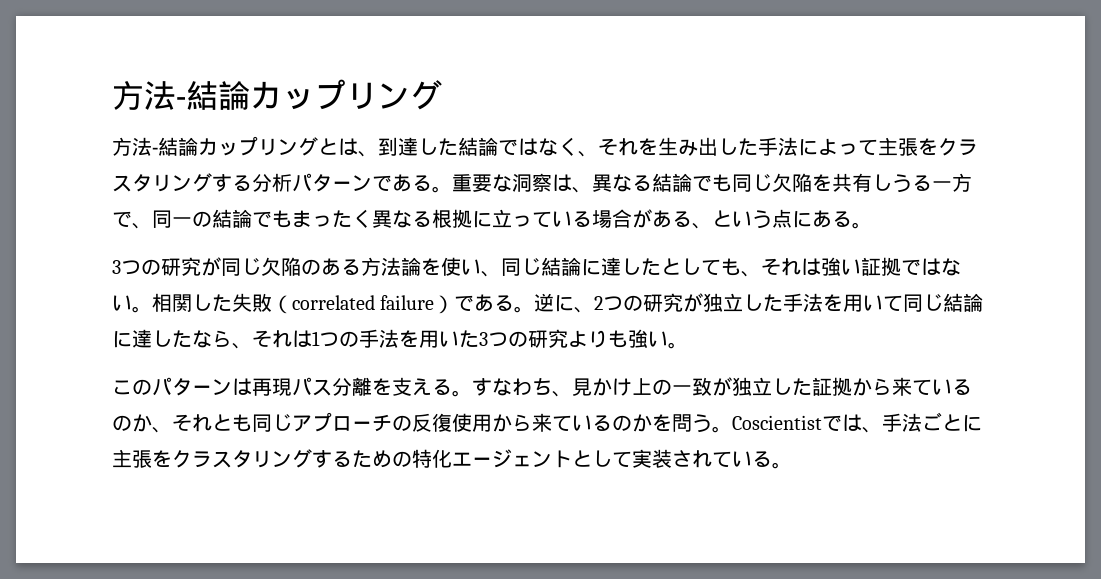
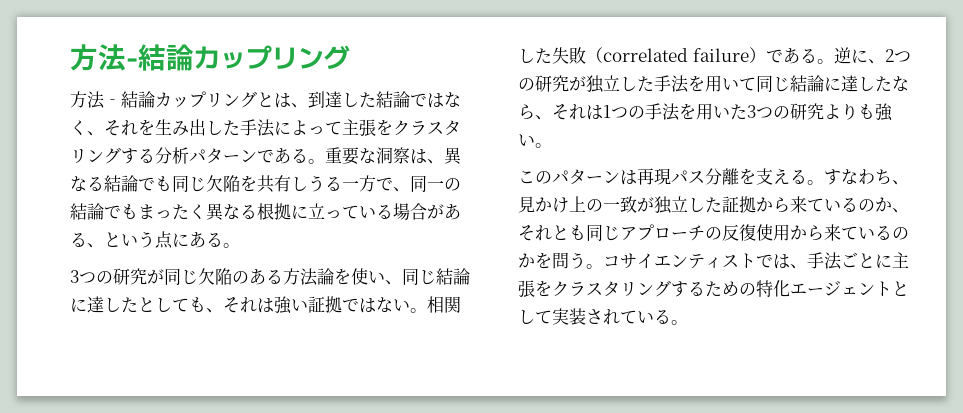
- Coscientistでは、手法ごとに主張をクラスタリングするための特化エージェントとして実装されている。
+ コサイエンティストでは、手法ごとに主張をクラスタリングするための特化エージェントとして実装されている。

